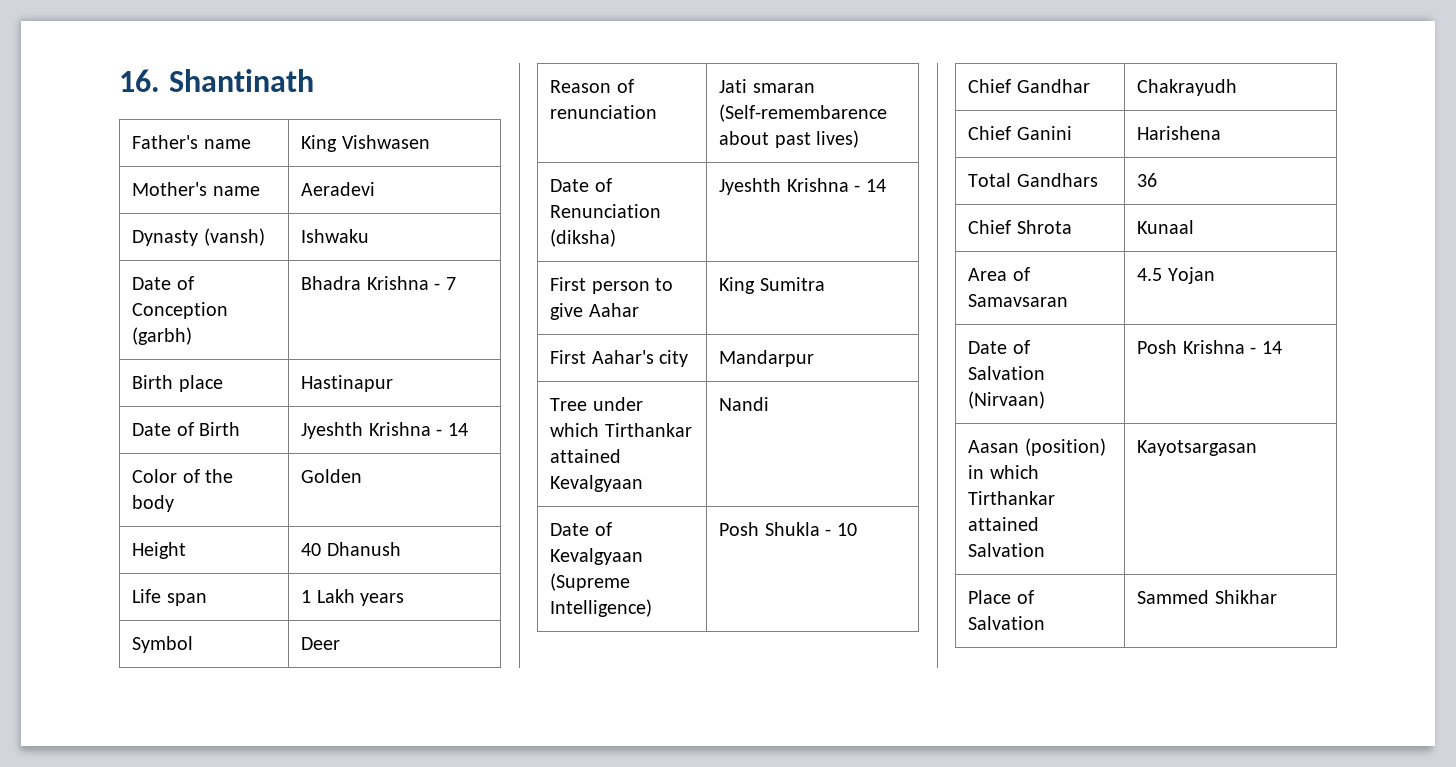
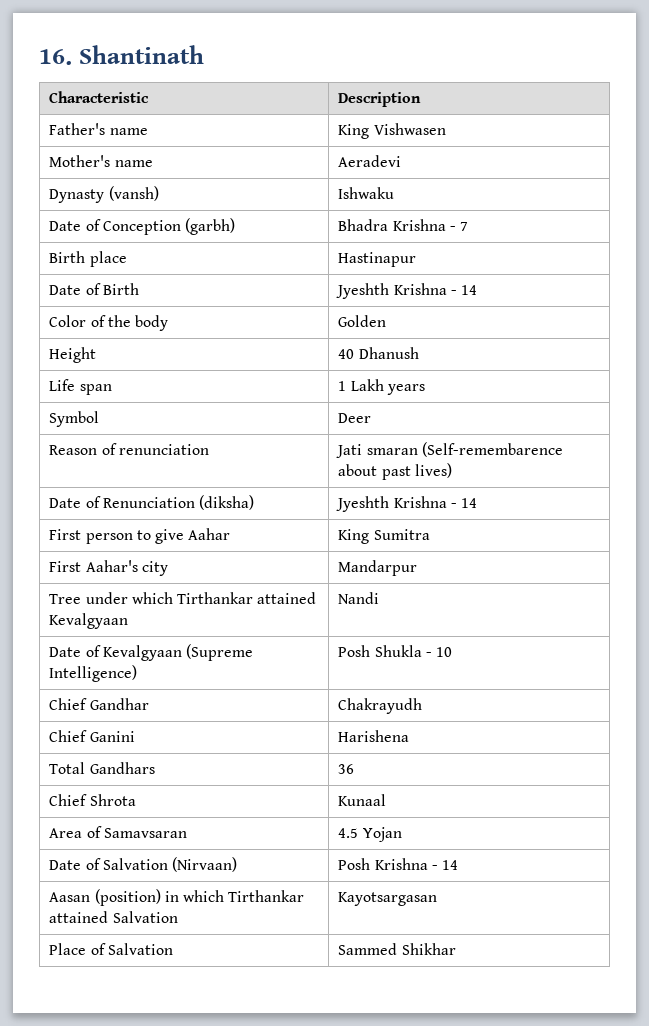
+ Characteristic | Description

